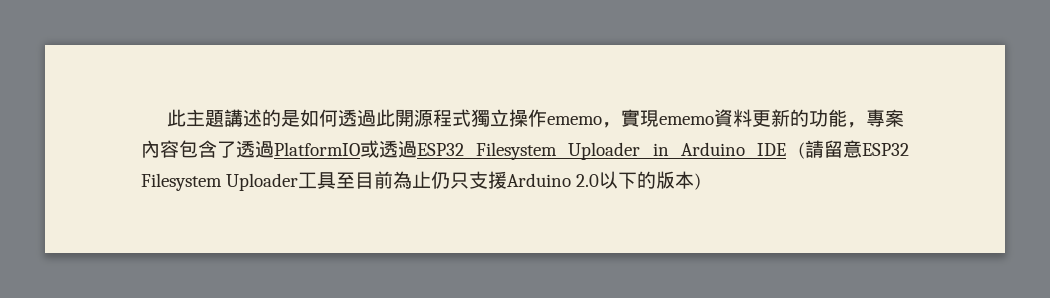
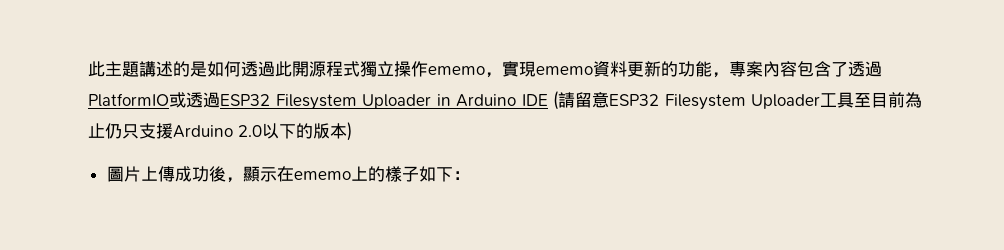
+ 圖片上傳成功後，顯示在ememo上的樣子如下：

